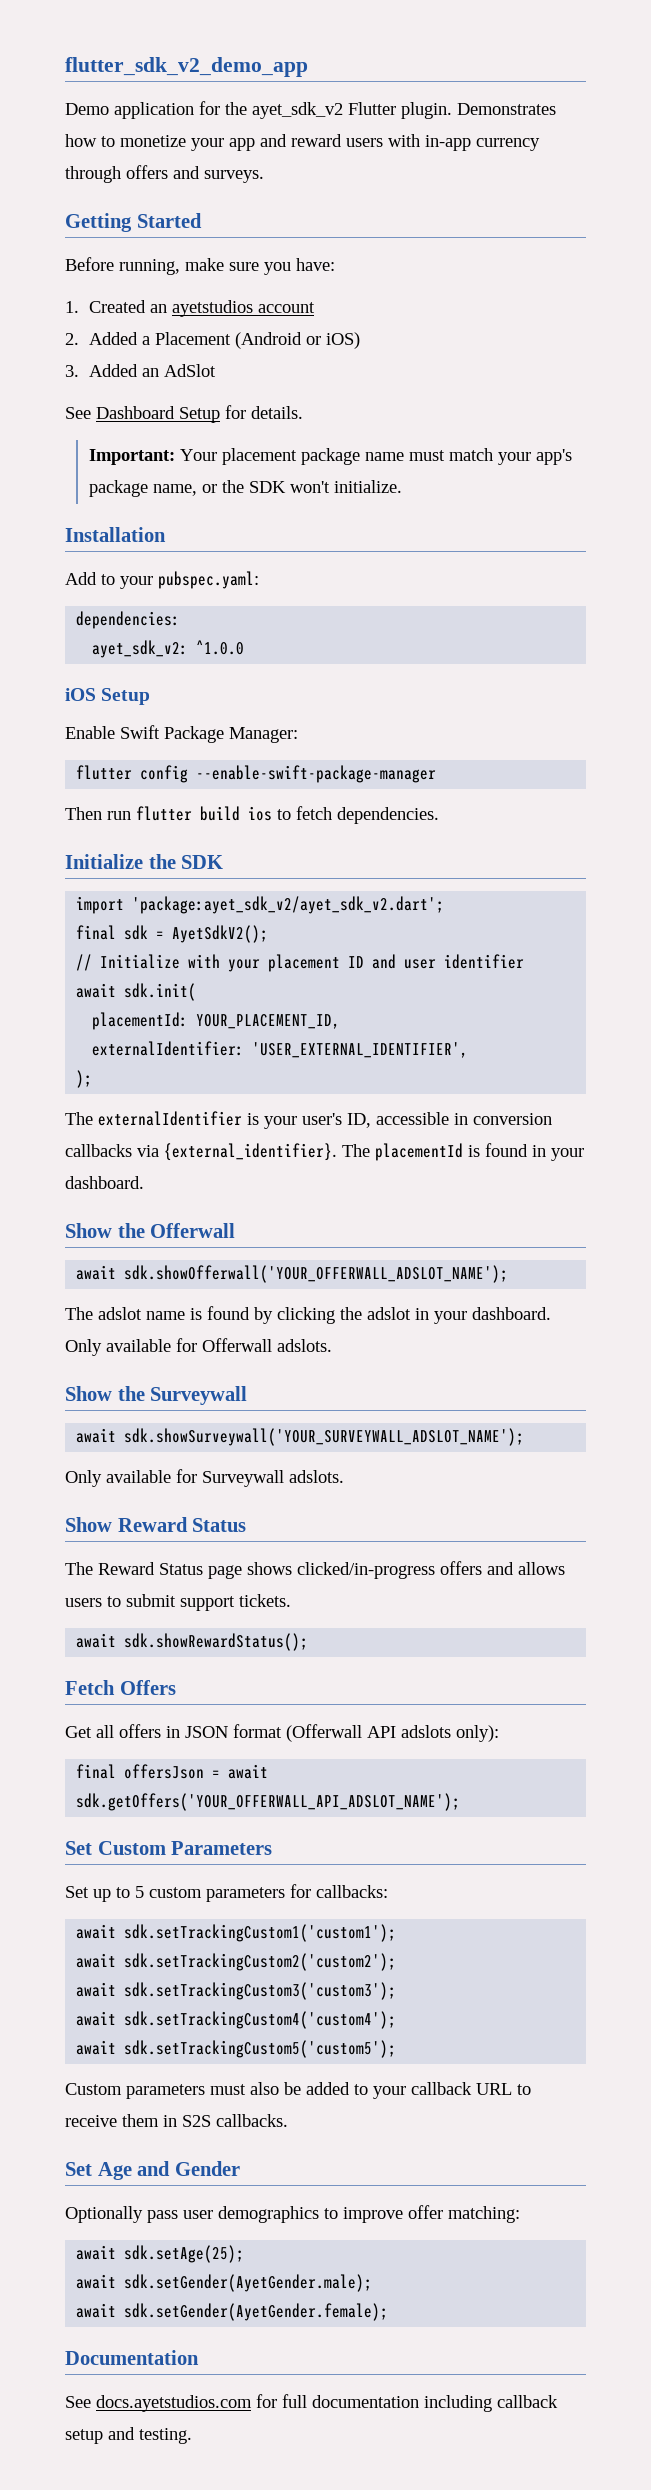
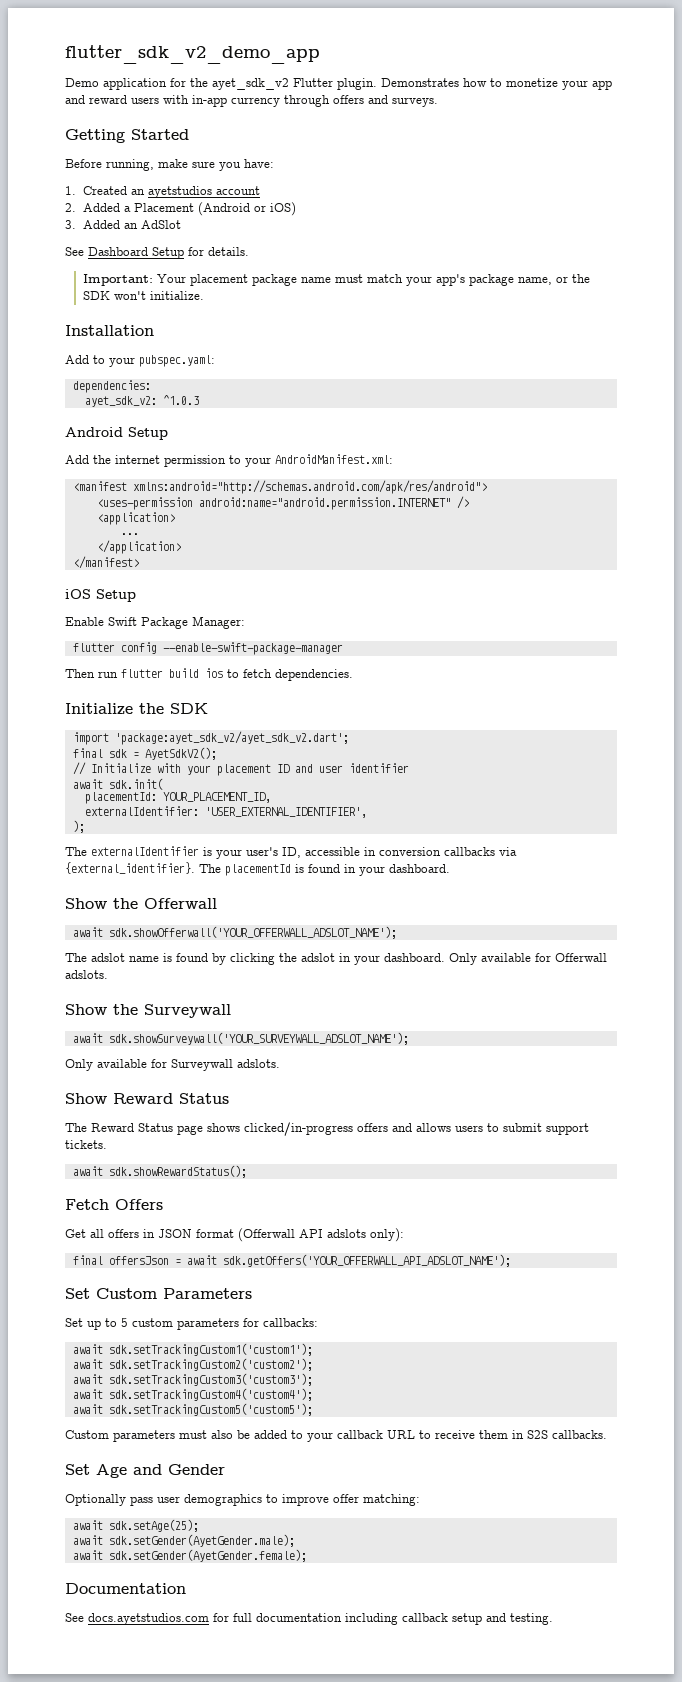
- ayet_sdk_v2: ^1.0.0
+ ayet_sdk_v2: ^1.0.3
+ Android Setup
+ Add the internet permission to your AndroidManifest.xml:
+ <manifest xmlns:android="http://schemas.android.com/apk/res/android">
+ <uses-permission android:name="android.permission.INTERNET" />
+ <application>
+ ...
+ </application>
+ </manifest>

